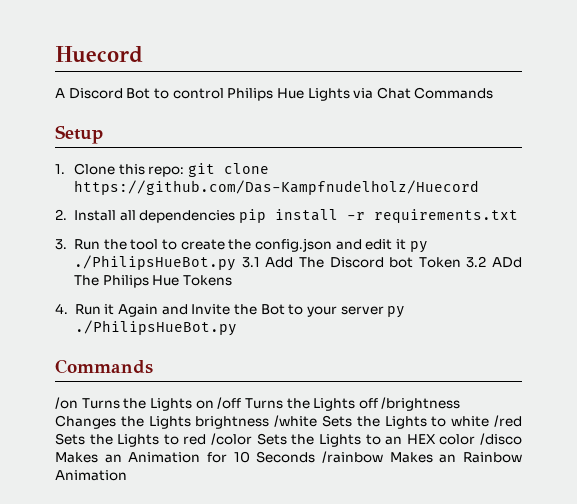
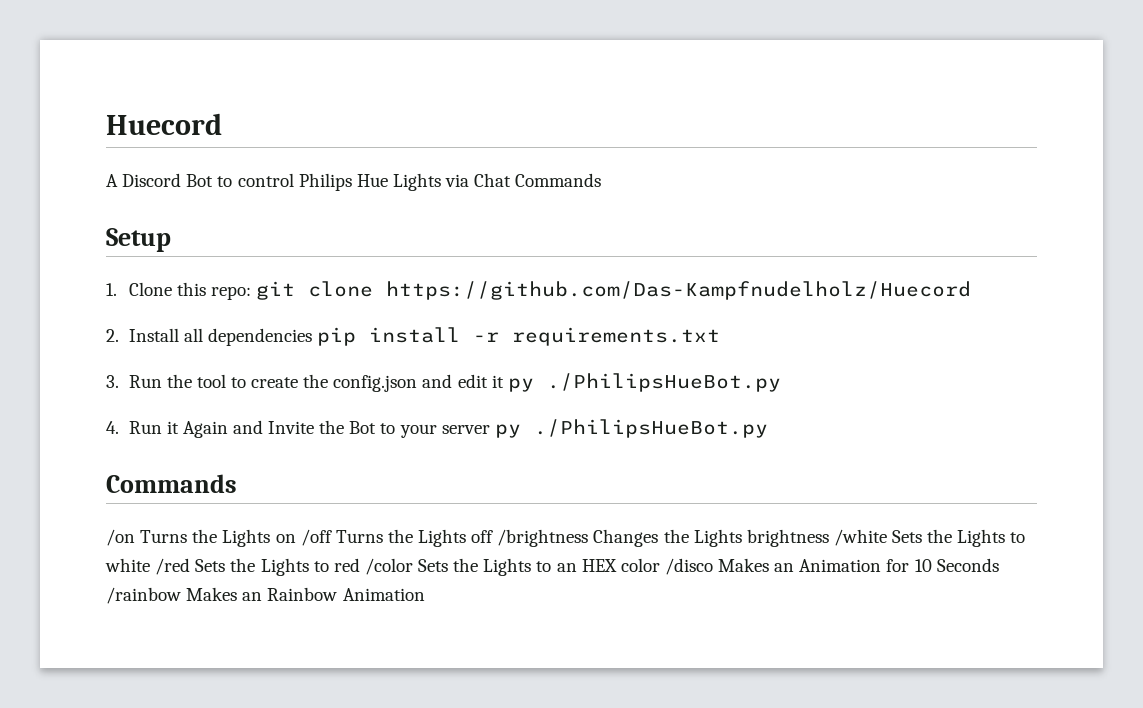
- 3. Run the tool to create the config.json and edit it py ./PhilipsHueBot.py 3.1 Add The Discord bot Token 3.2 ADd The Philips Hue Tokens
+ 3. Run the tool to create the config.json and edit it py ./PhilipsHueBot.py

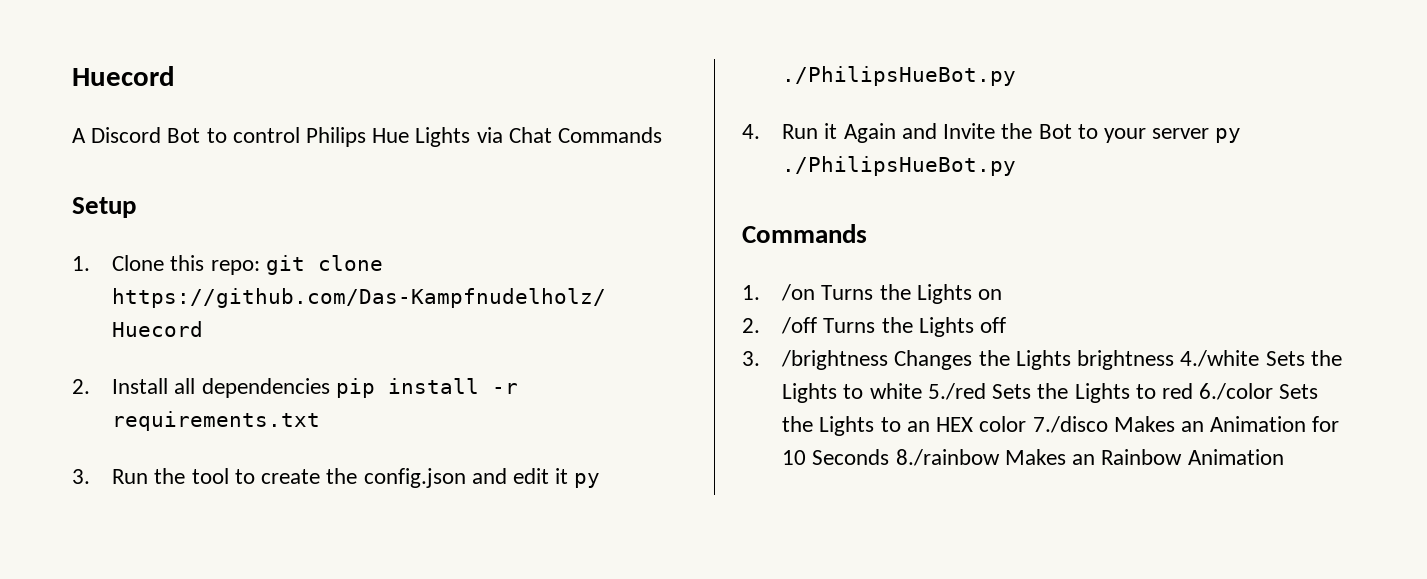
- /on Turns the Lights on /off Turns the Lights off /brightness Changes the Lights brightness /white Sets the Lights to white /red Sets the Lights to red /color Sets the Lights to an HEX color /disco Makes an Animation for 10 Seconds /rainbow Makes an Rainbow Animation
+ 1. /on Turns the Lights on
+ 2. /off Turns the Lights off
+ 3. /brightness Changes the Lights brightness 4./white Sets the Lights to white 5./red Sets the Lights to red 6./color Sets the Lights to an HEX color 7./disco Makes an Animation for 10 Seconds 8./rainbow Makes an Rainbow Animation

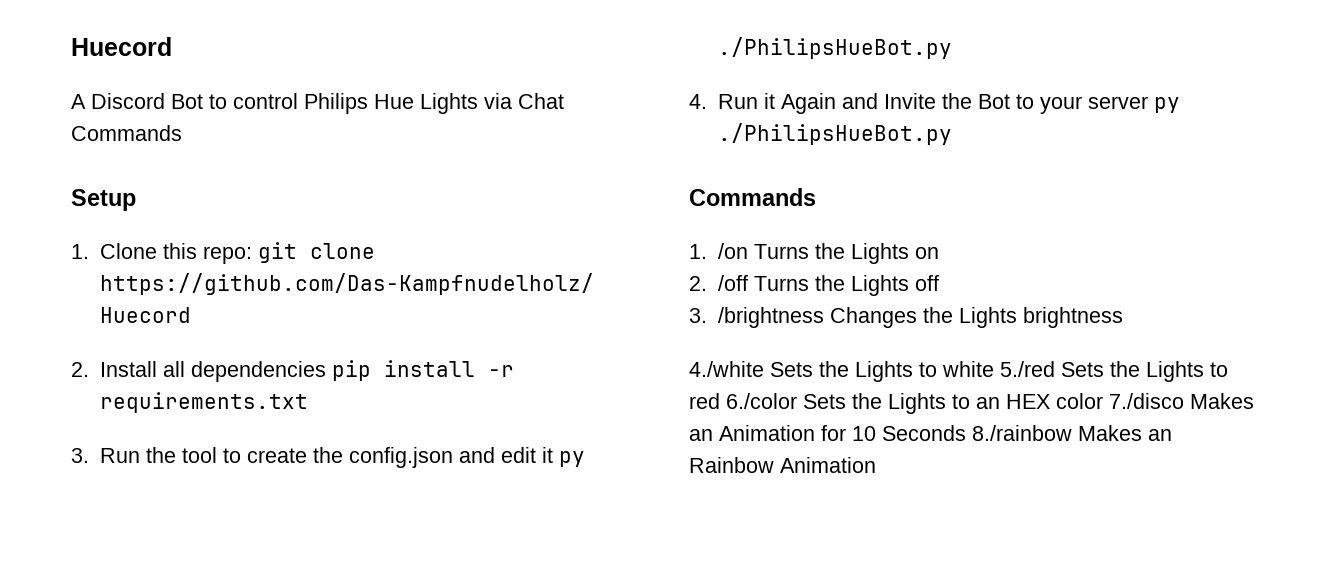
- 3. /brightness Changes the Lights brightness 4./white Sets the Lights to white 5./red Sets the Lights to red 6./color Sets the Lights to an HEX color 7./disco Makes an Animation for 10 Seconds 8./rainbow Makes an Rainbow Animation
+ 3. /brightness Changes the Lights brightness
+ 4./white Sets the Lights to white 5./red Sets the Lights to red 6./color Sets the Lights to an HEX color 7./disco Makes an Animation for 10 Seconds 8./rainbow Makes an Rainbow Animation

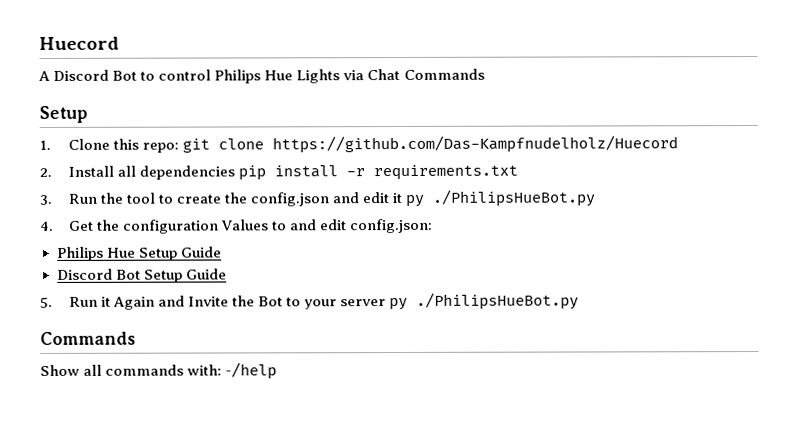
- 4. Run it Again and Invite the Bot to your server py ./PhilipsHueBot.py
+ 4. Get the configuration Values to and edit config.json:
+ Philips Hue Setup Guide
+ Discord Bot Setup Guide
+ 5. Run it Again and Invite the Bot to your server py ./PhilipsHueBot.py
- 1. /on Turns the Lights on
- 2. /off Turns the Lights off
- 3. /brightness Changes the Lights brightness
- 4./white Sets the Lights to white 5./red Sets the Lights to red 6./color Sets the Lights to an HEX color 7./disco Makes an Animation for 10 Seconds 8./rainbow Makes an Rainbow Animation
+ Show all commands with: -/help

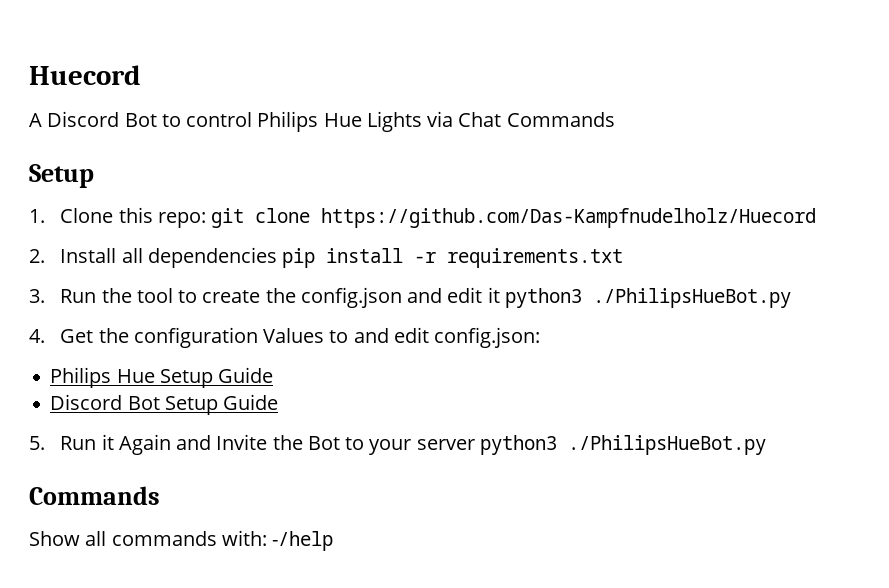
- 3. Run the tool to create the config.json and edit it py ./PhilipsHueBot.py
+ 3. Run the tool to create the config.json and edit it python3 ./PhilipsHueBot.py
- 5. Run it Again and Invite the Bot to your server py ./PhilipsHueBot.py
+ 5. Run it Again and Invite the Bot to your server python3 ./PhilipsHueBot.py

